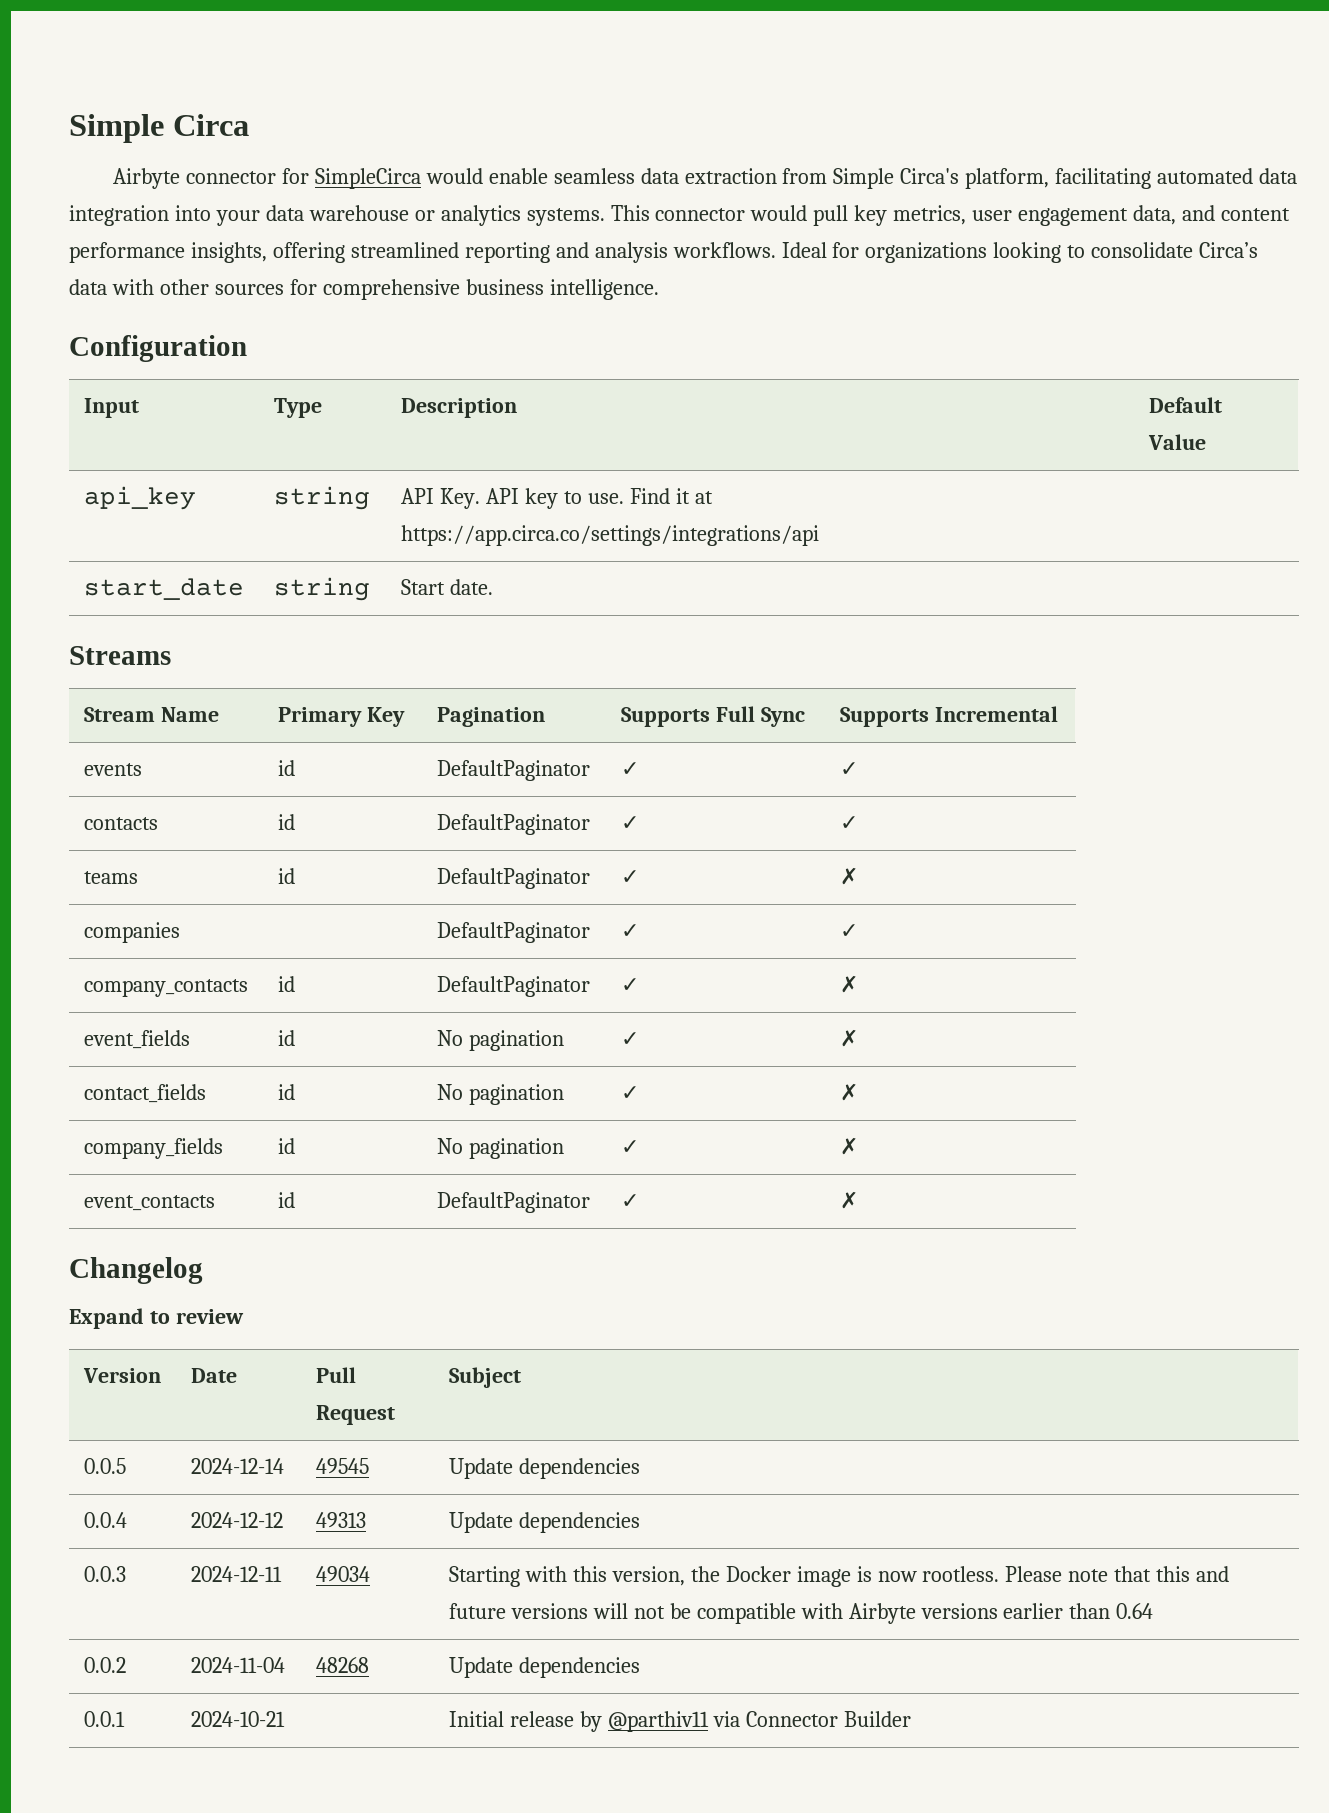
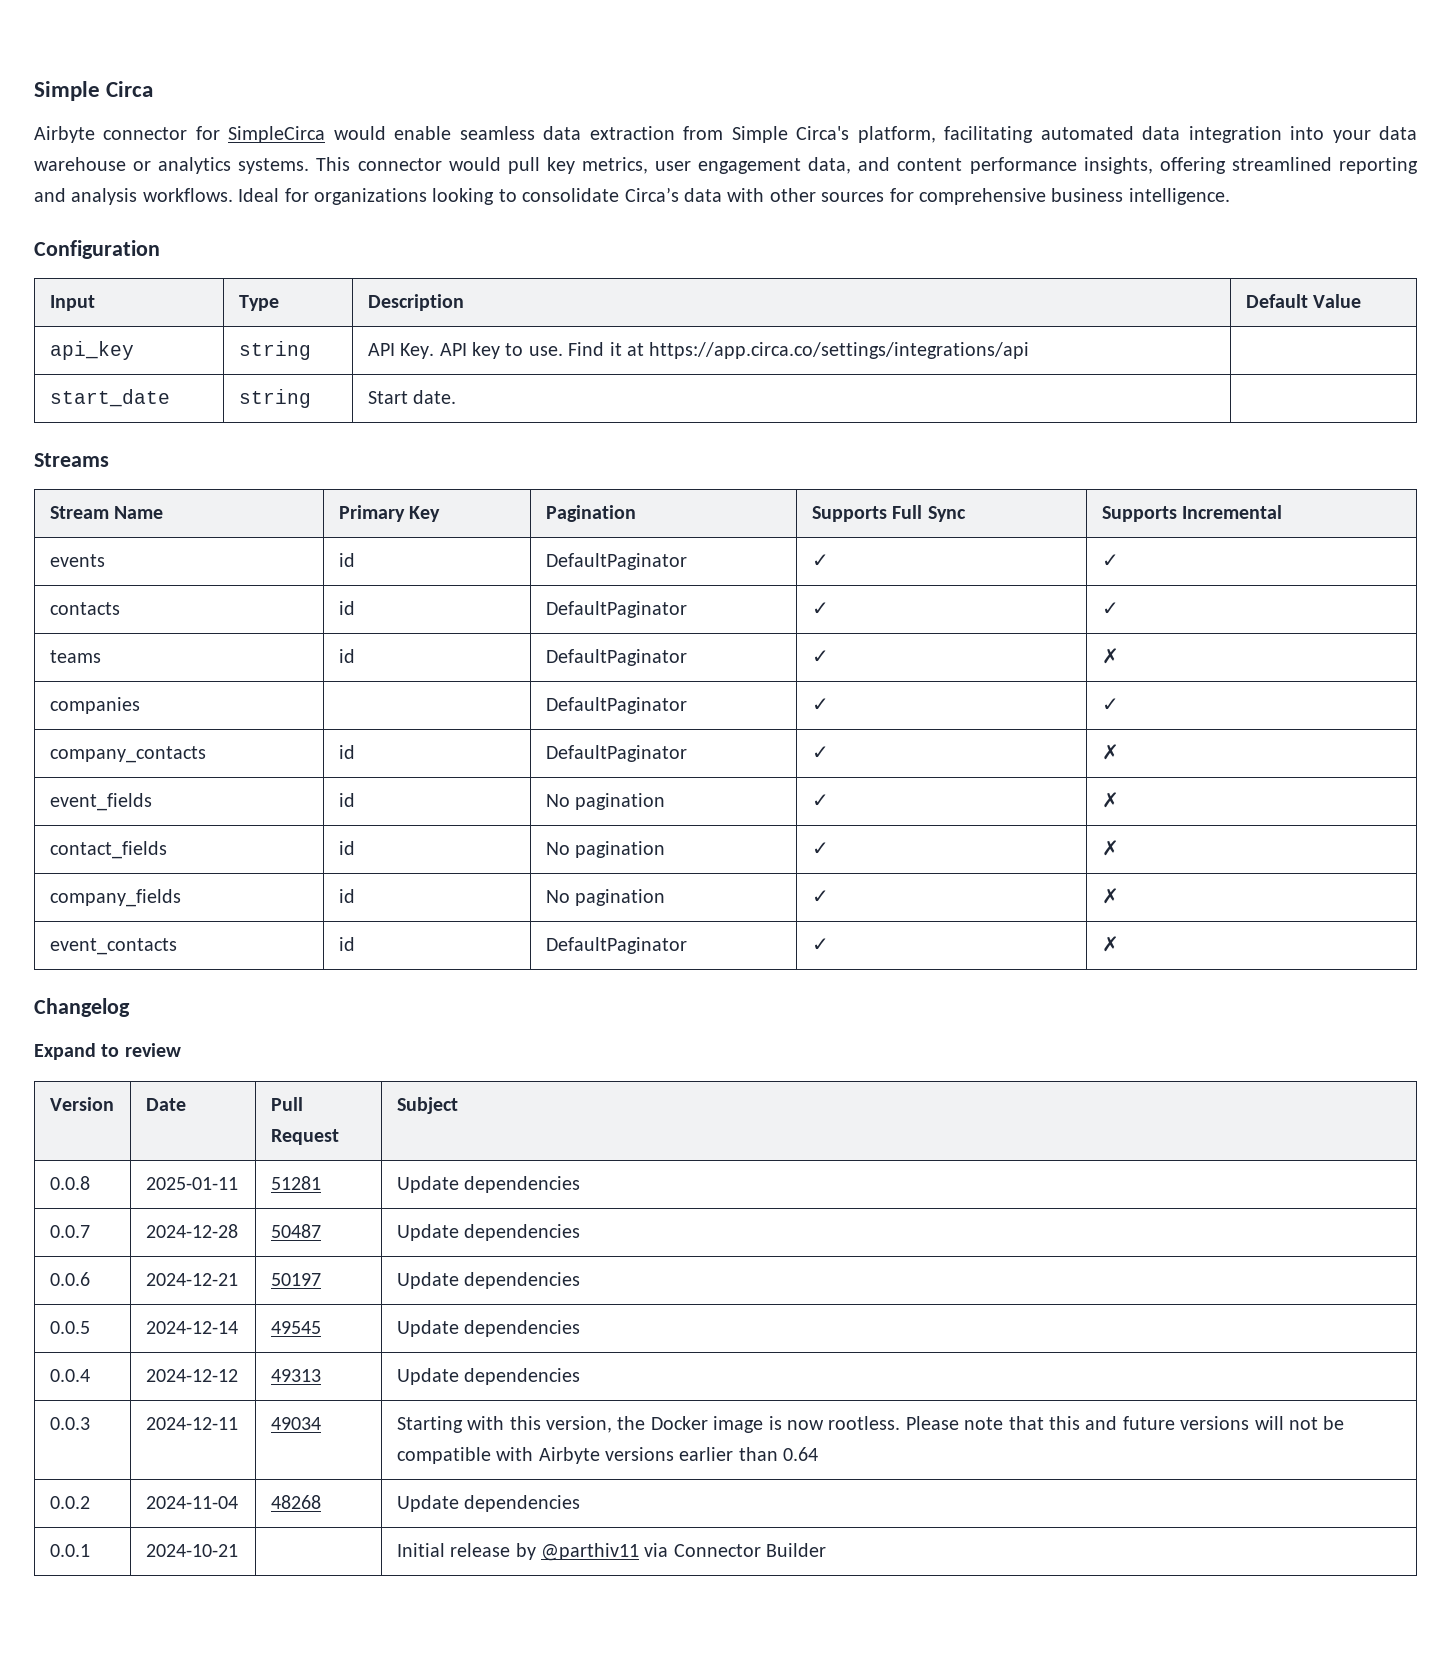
+ 0.0.8 | 2025-01-11 | 51281 | Update dependencies
+ 0.0.7 | 2024-12-28 | 50487 | Update dependencies
+ 0.0.6 | 2024-12-21 | 50197 | Update dependencies

